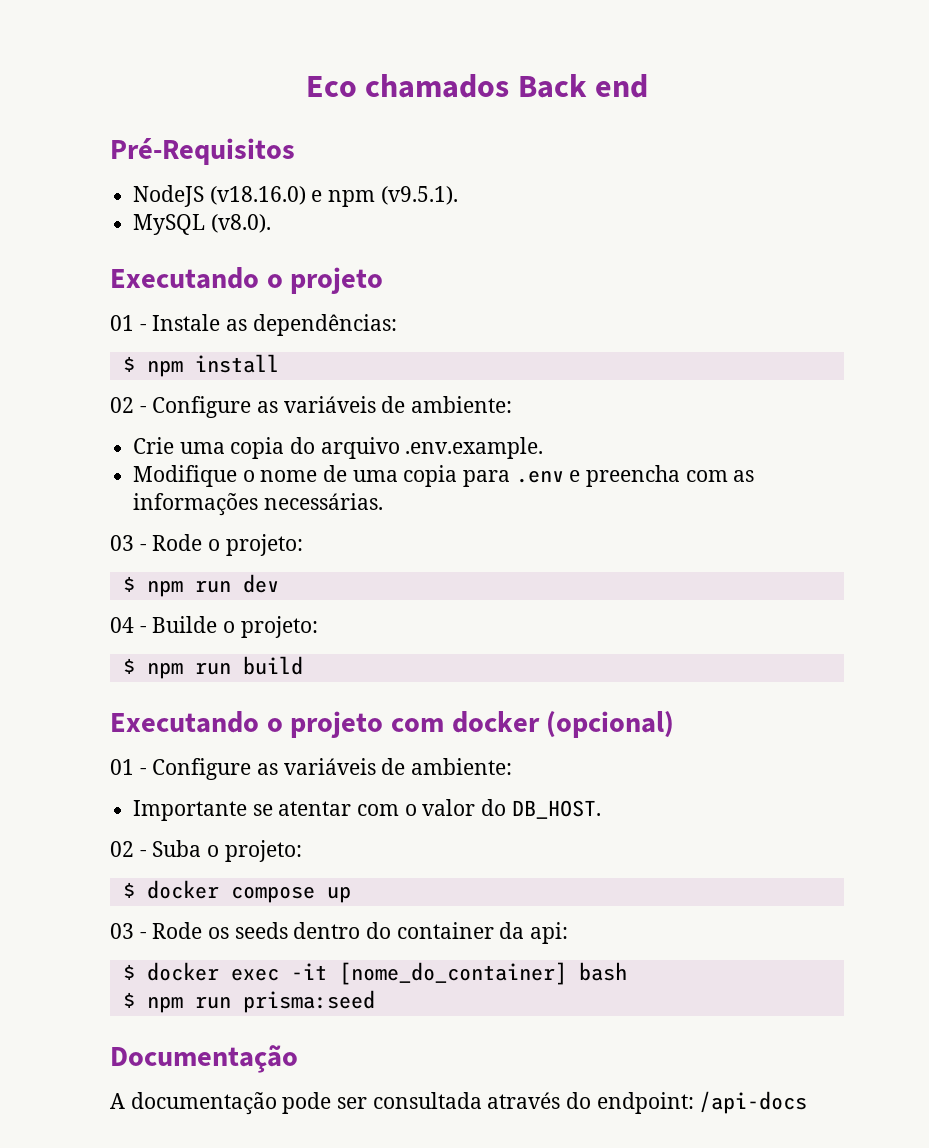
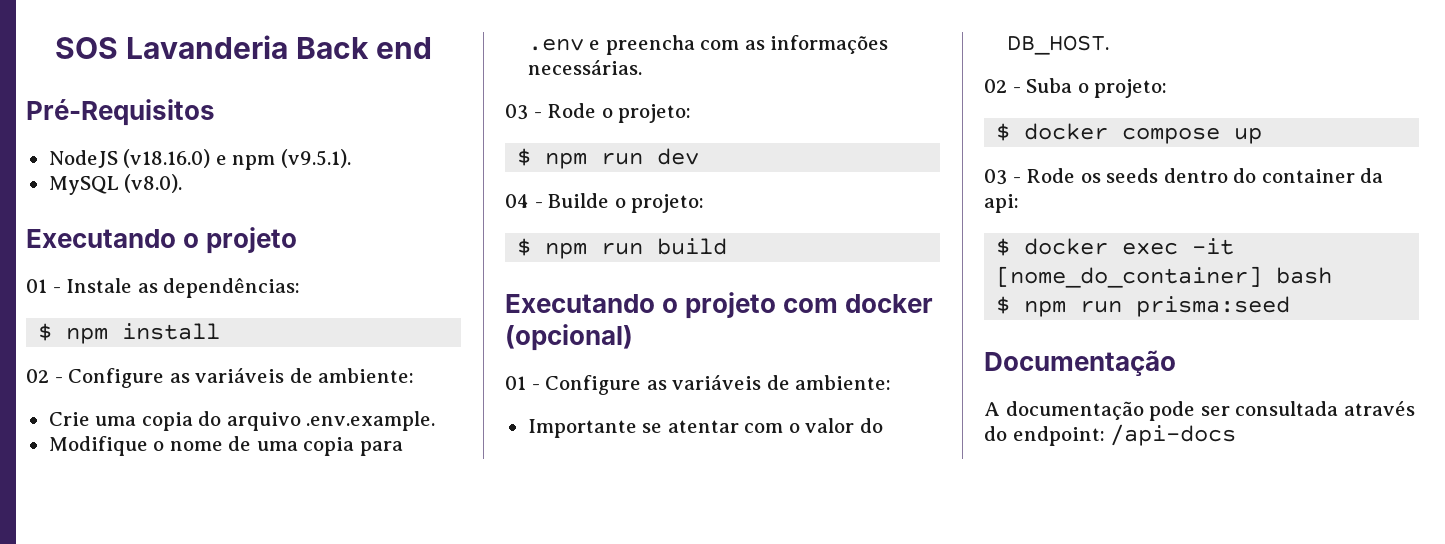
- Eco chamados Back end
+ SOS Lavanderia Back end

